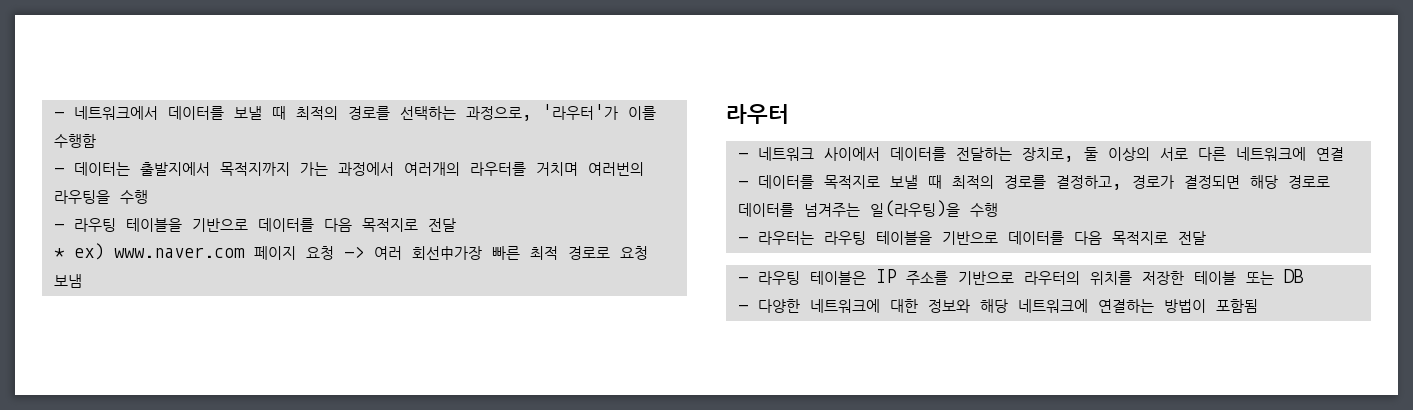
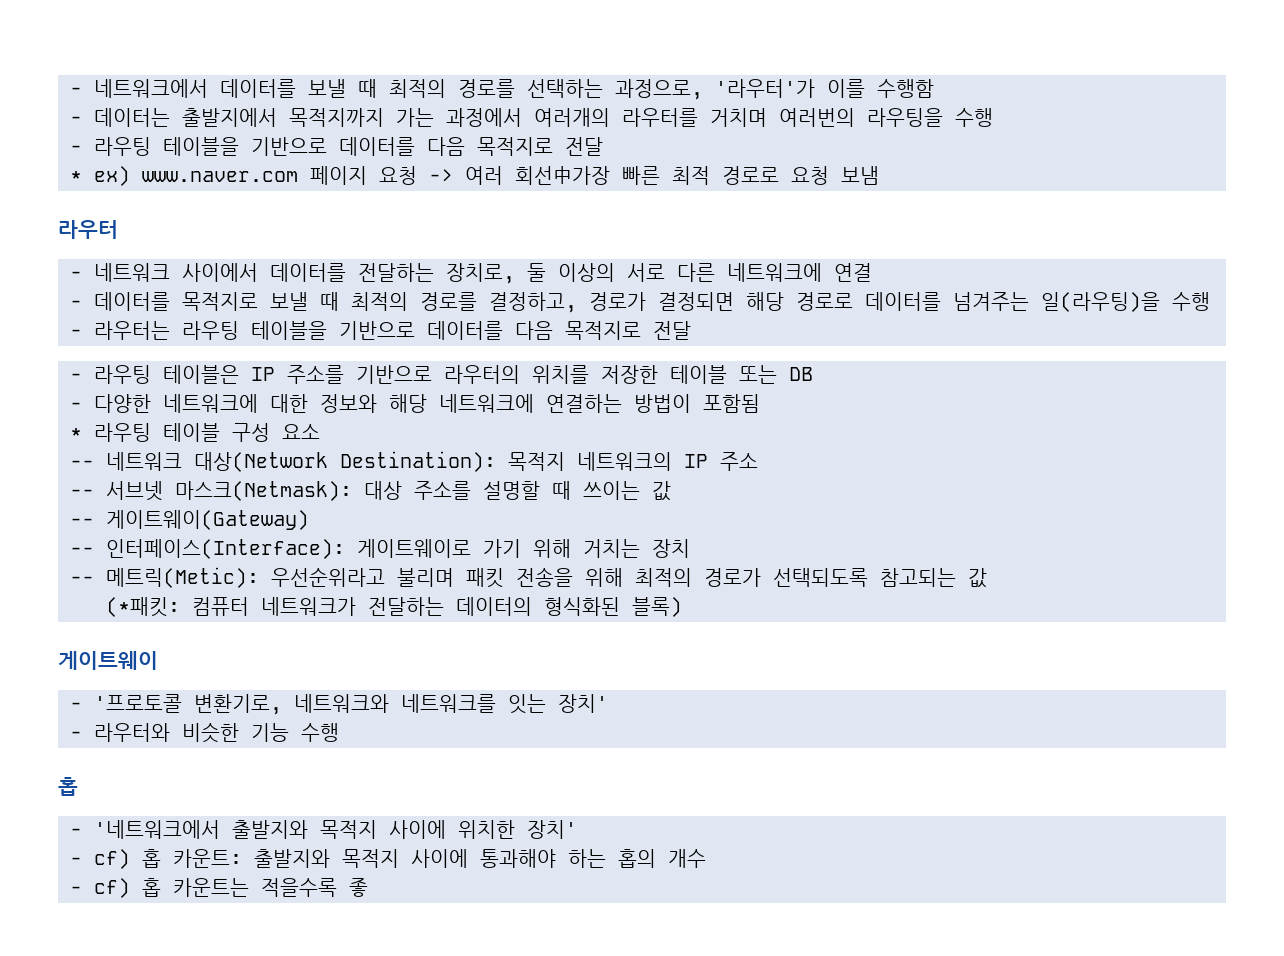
+ * 라우팅 테이블 구성 요소
+ -- 네트워크 대상(Network Destination): 목적지 네트워크의 IP 주소
+ -- 서브넷 마스크(Netmask): 대상 주소를 설명할 때 쓰이는 값
+ -- 게이트웨이(Gateway)
+ -- 인터페이스(Interface): 게이트웨이로 가기 위해 거치는 장치
+ -- 메트릭(Metic): 우선순위라고 불리며 패킷 전송을 위해 최적의 경로가 선택되도록 참고되는 값
+ (*패킷: 컴퓨터 네트워크가 전달하는 데이터의 형식화된 블록)
+ 게이트웨이
+ - '프로토콜 변환기로, 네트워크와 네트워크를 잇는 장치'
+ - 라우터와 비슷한 기능 수행
+ 홉
+ - '네트워크에서 출발지와 목적지 사이에 위치한 장치'
+ - cf) 홉 카운트: 출발지와 목적지 사이에 통과해야 하는 홉의 개수
+ - cf) 홉 카운트는 적을수록 좋

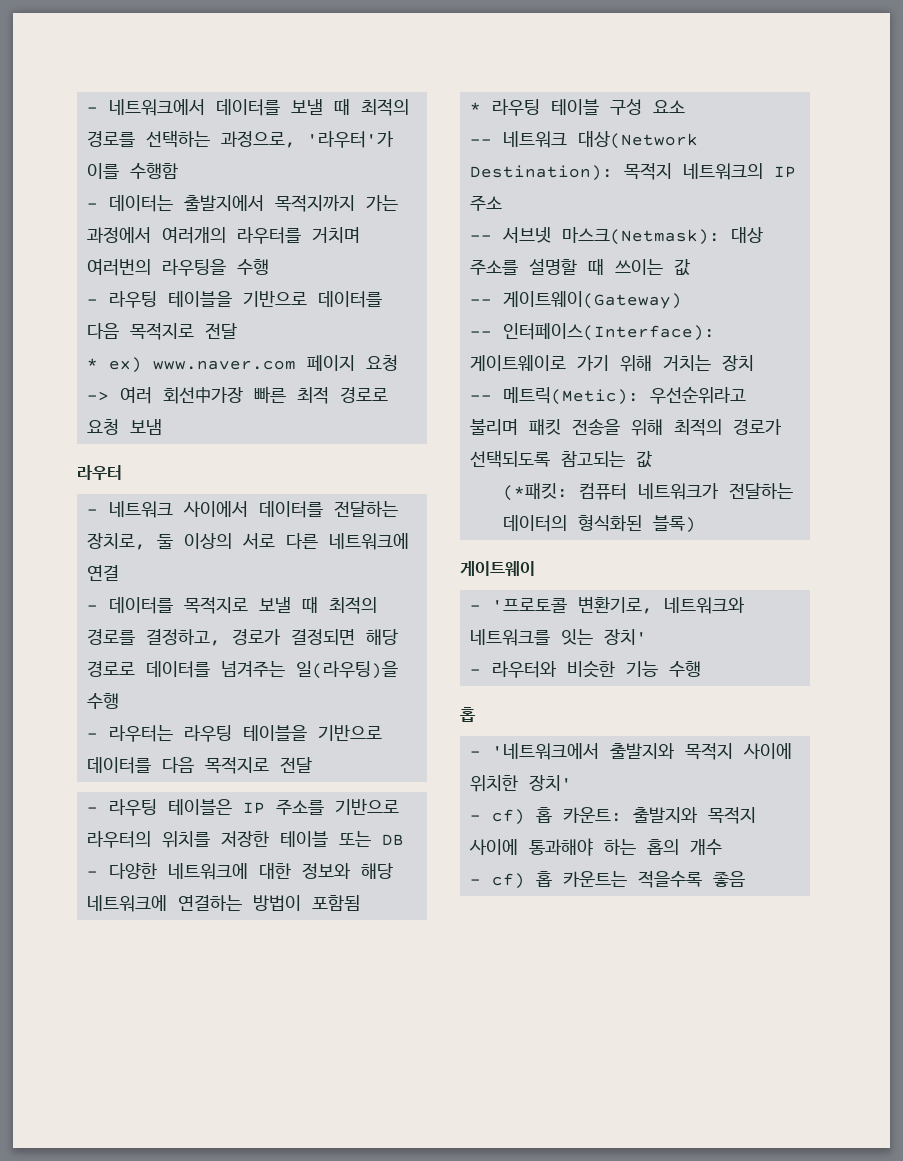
- - cf) 홉 카운트는 적을수록 좋
+ - cf) 홉 카운트는 적을수록 좋음

